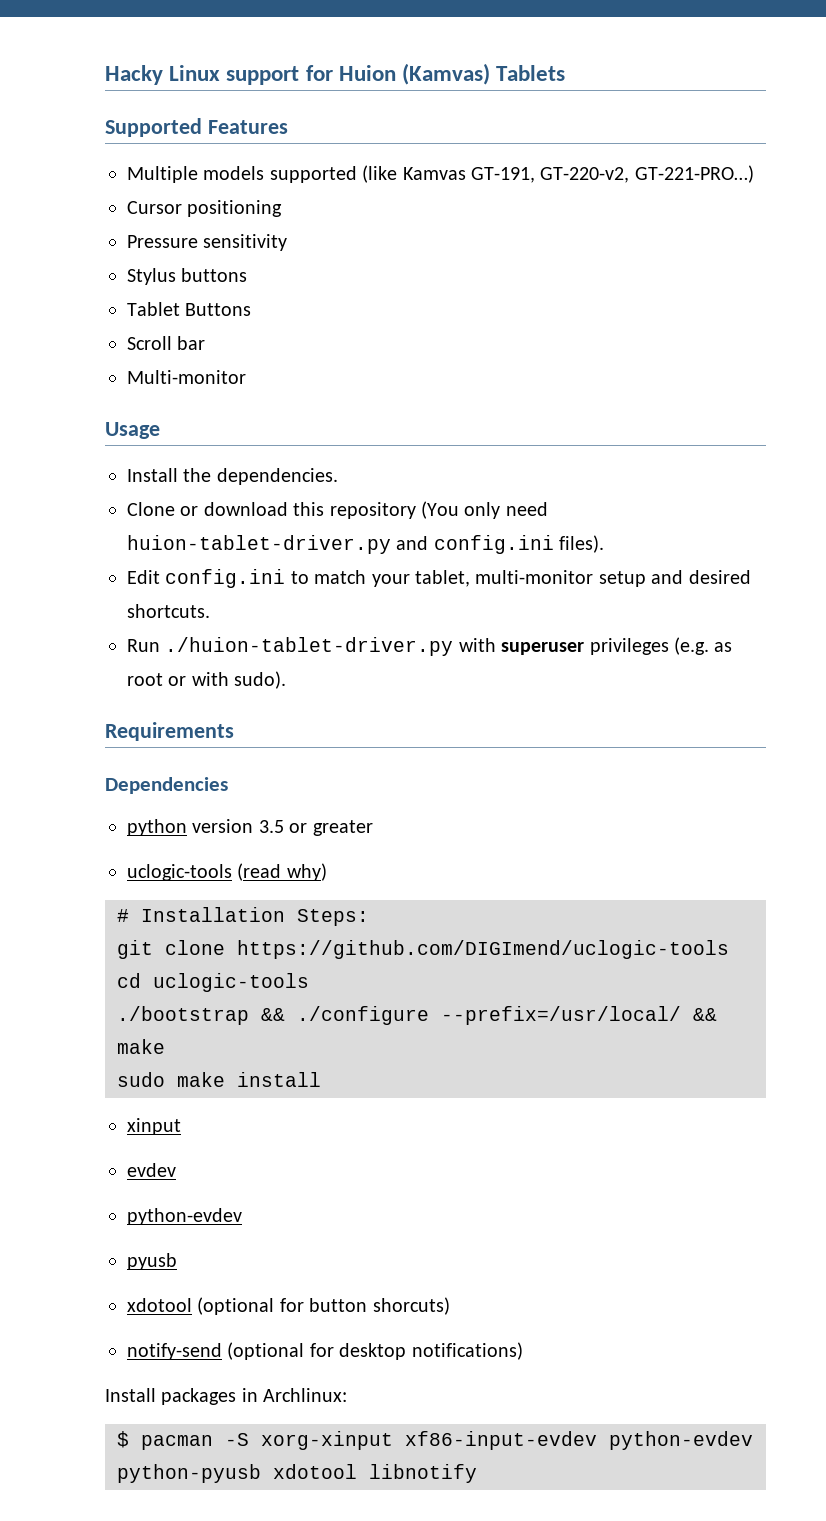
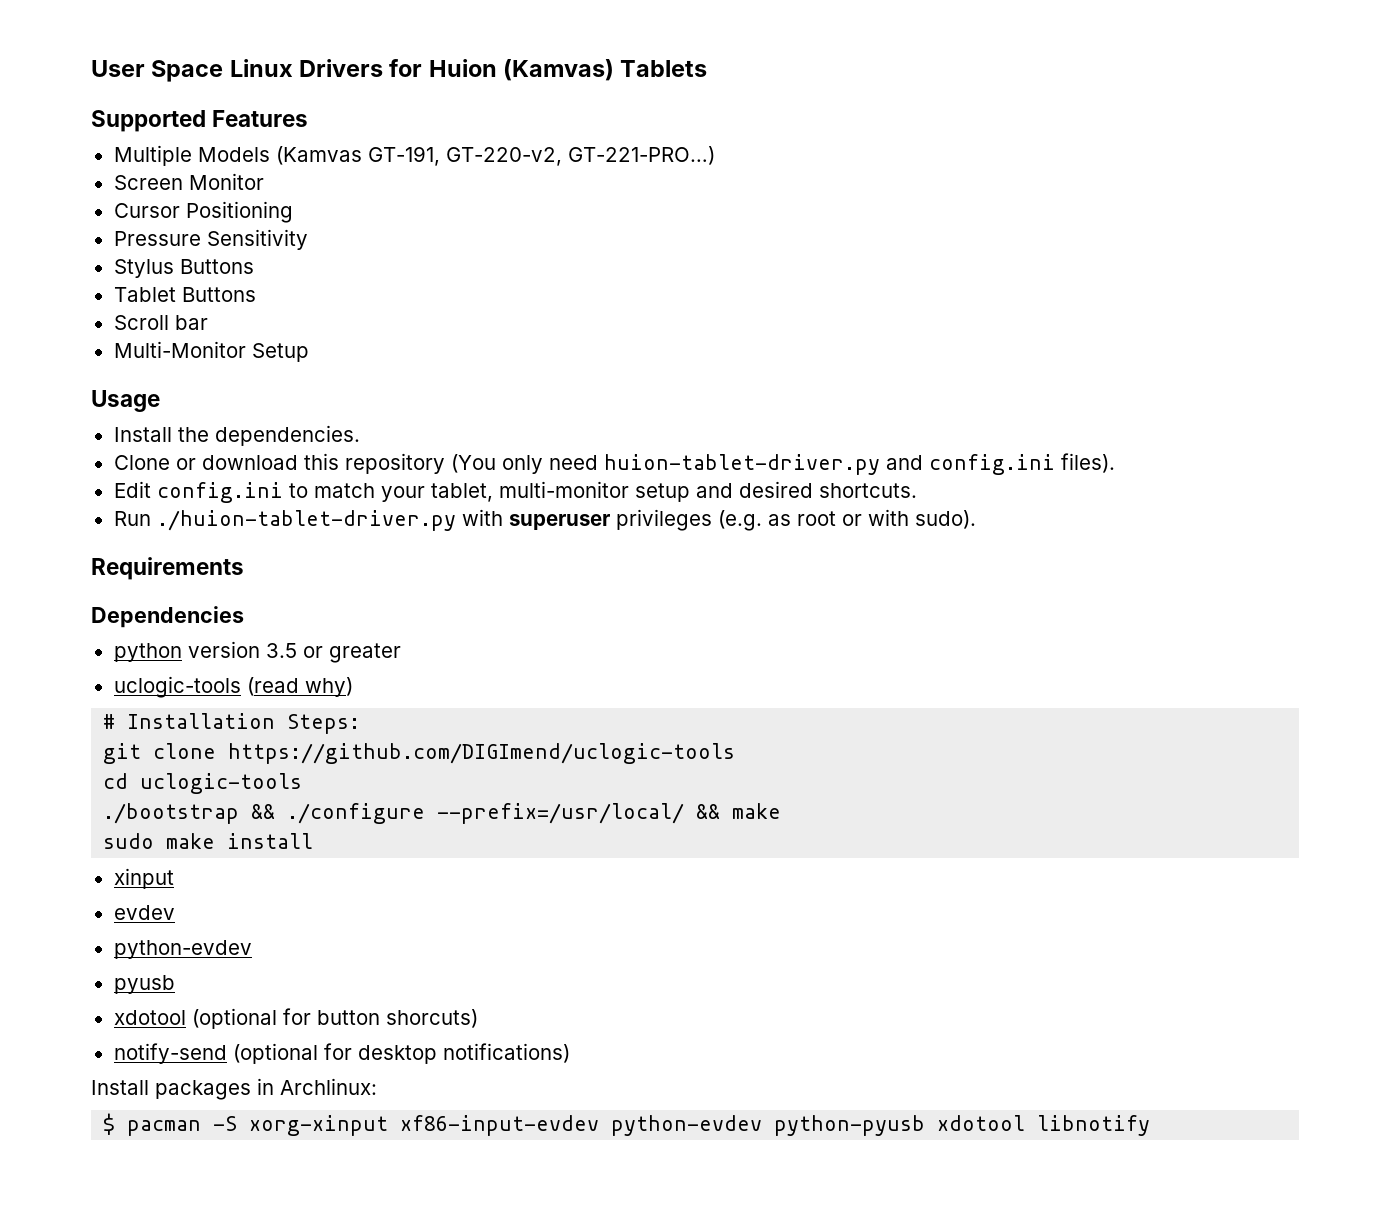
- Hacky Linux support for Huion (Kamvas) Tablets
+ User Space Linux Drivers for Huion (Kamvas) Tablets
- Multiple models supported (like Kamvas GT-191, GT-220-v2, GT-221-PRO…)
+ Multiple Models (Kamvas GT-191, GT-220-v2, GT-221-PRO…)
+ Screen Monitor
- Cursor positioning
+ Cursor Positioning
- Pressure sensitivity
+ Pressure Sensitivity
- Stylus buttons
+ Stylus Buttons
- Multi-monitor
+ Multi-Monitor Setup

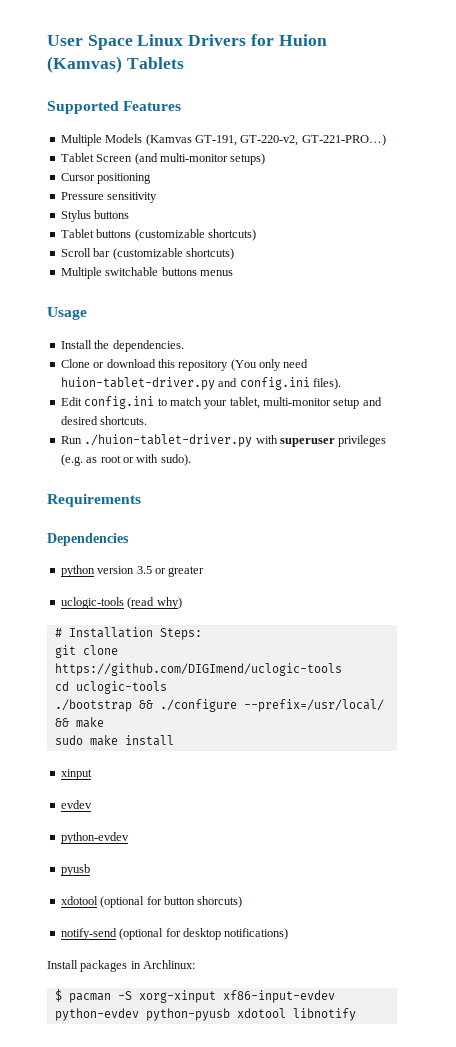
- Screen Monitor
+ Tablet Screen (and multi-monitor setups)
- Cursor Positioning
+ Cursor positioning
- Pressure Sensitivity
+ Pressure sensitivity
- Stylus Buttons
- Tablet Buttons
+ Stylus buttons
+ Tablet buttons (customizable shortcuts)
- Scroll bar
- Multi-Monitor Setup
+ Scroll bar (customizable shortcuts)
+ Multiple switchable buttons menus

